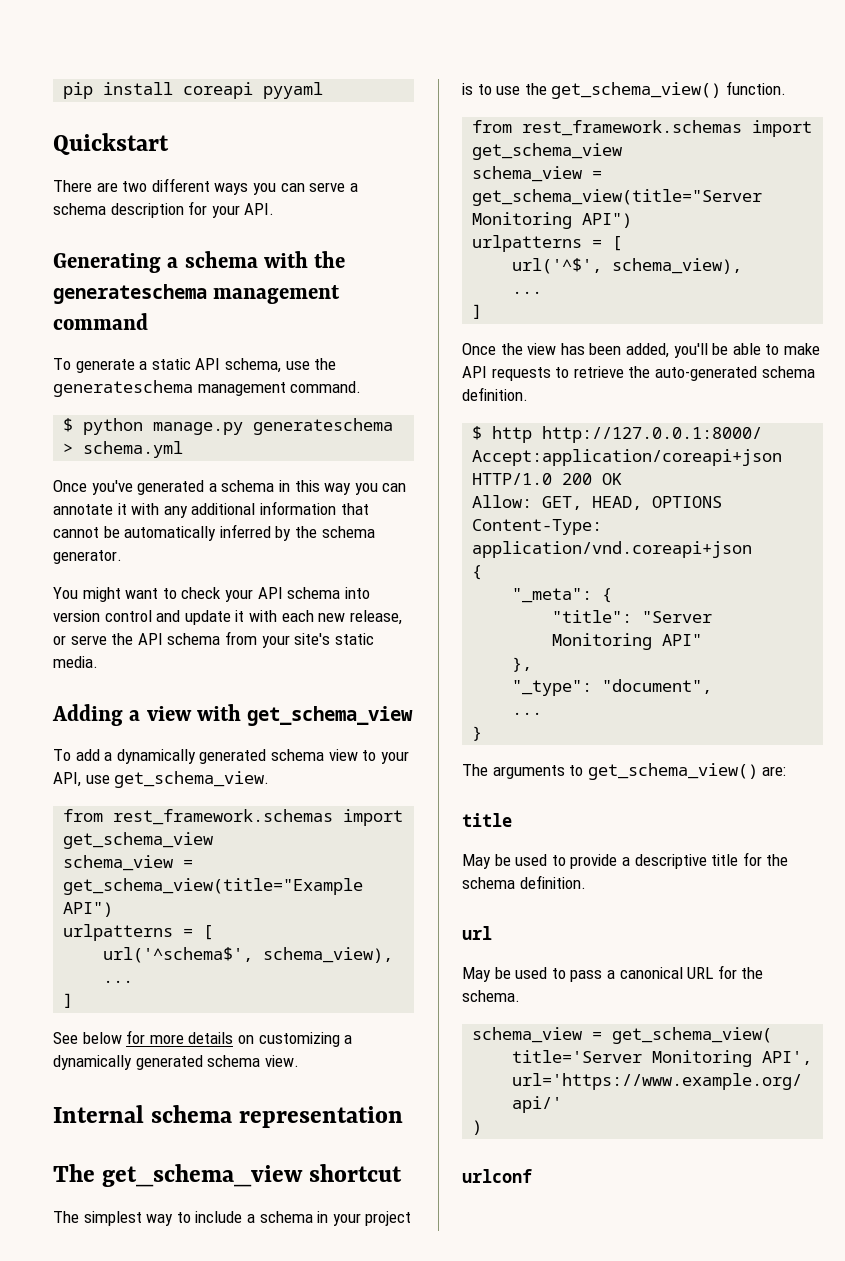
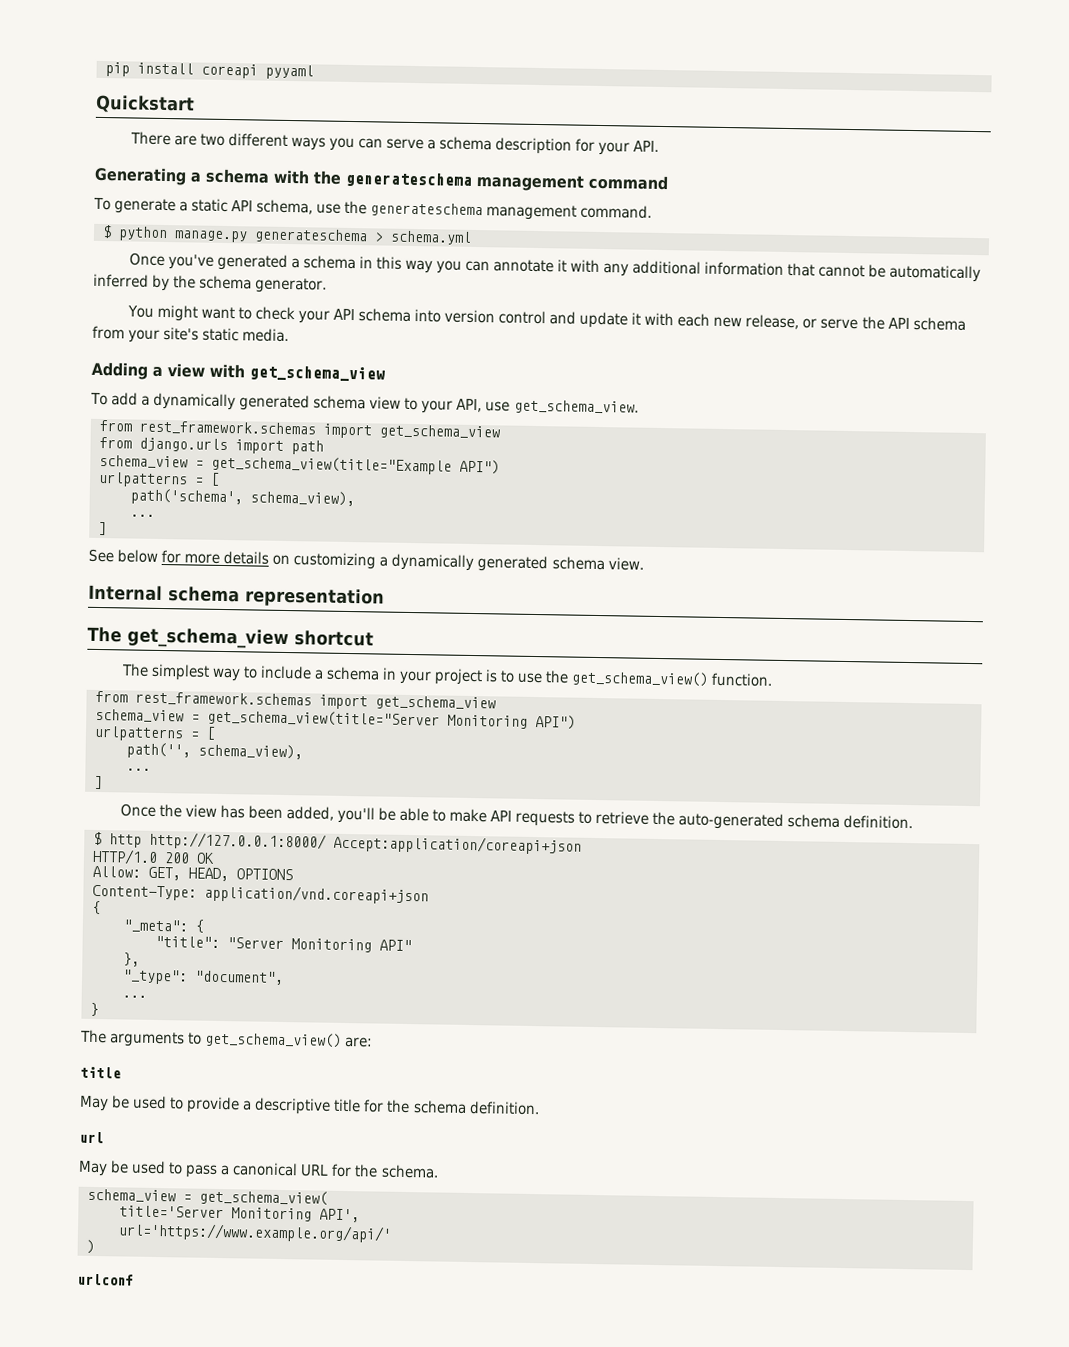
+ from django.urls import path
- url('^schema$', schema_view),
+ path('schema', schema_view),
- url('^$', schema_view),
+ path('', schema_view),

